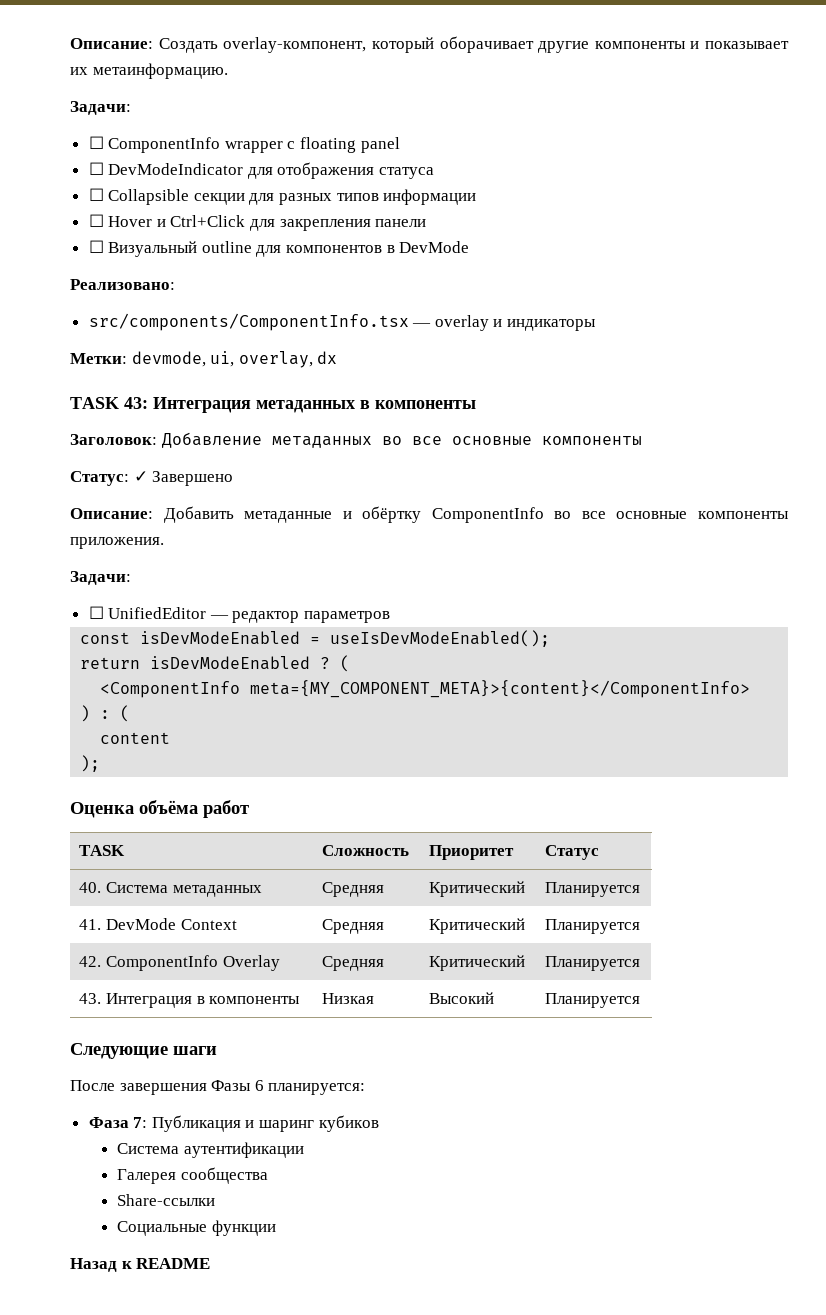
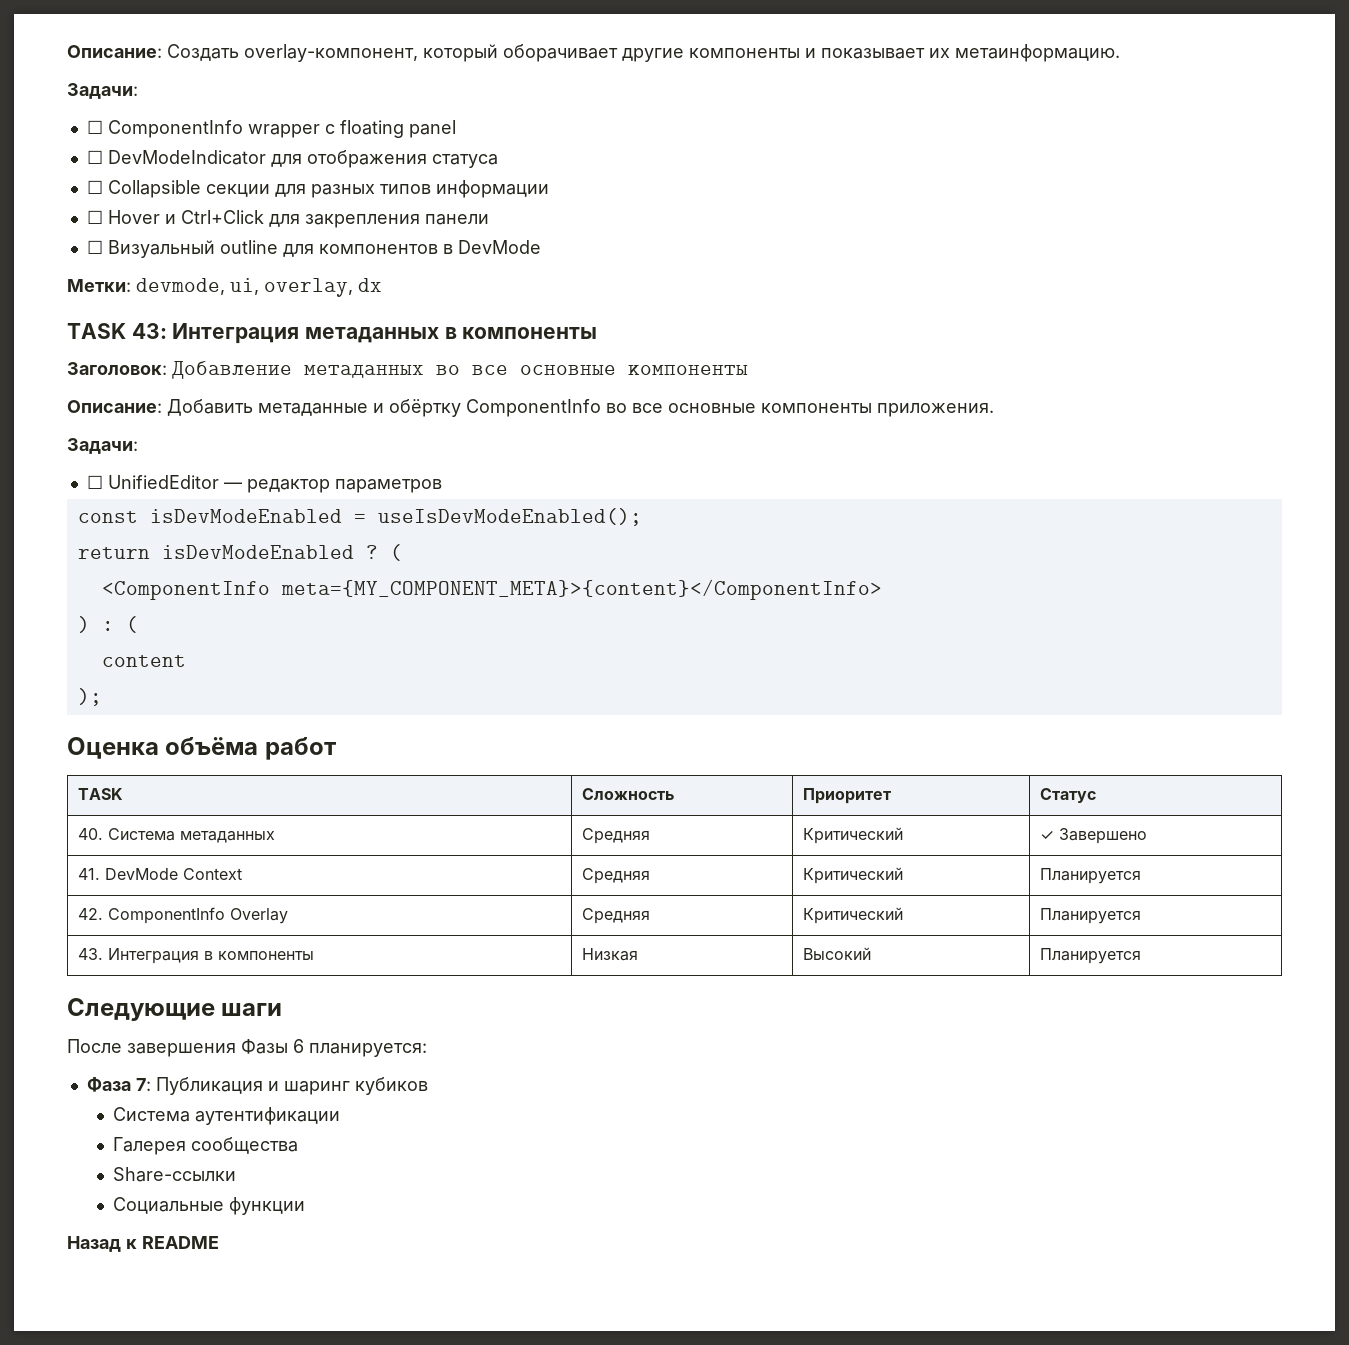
- Реализовано:
- src/components/ComponentInfo.tsx — overlay и индикаторы
- Статус: ✓ Завершено
- 40. Система метаданных | Средняя | Критический | Планируется
+ 40. Система метаданных | Средняя | Критический | ✓ Завершено

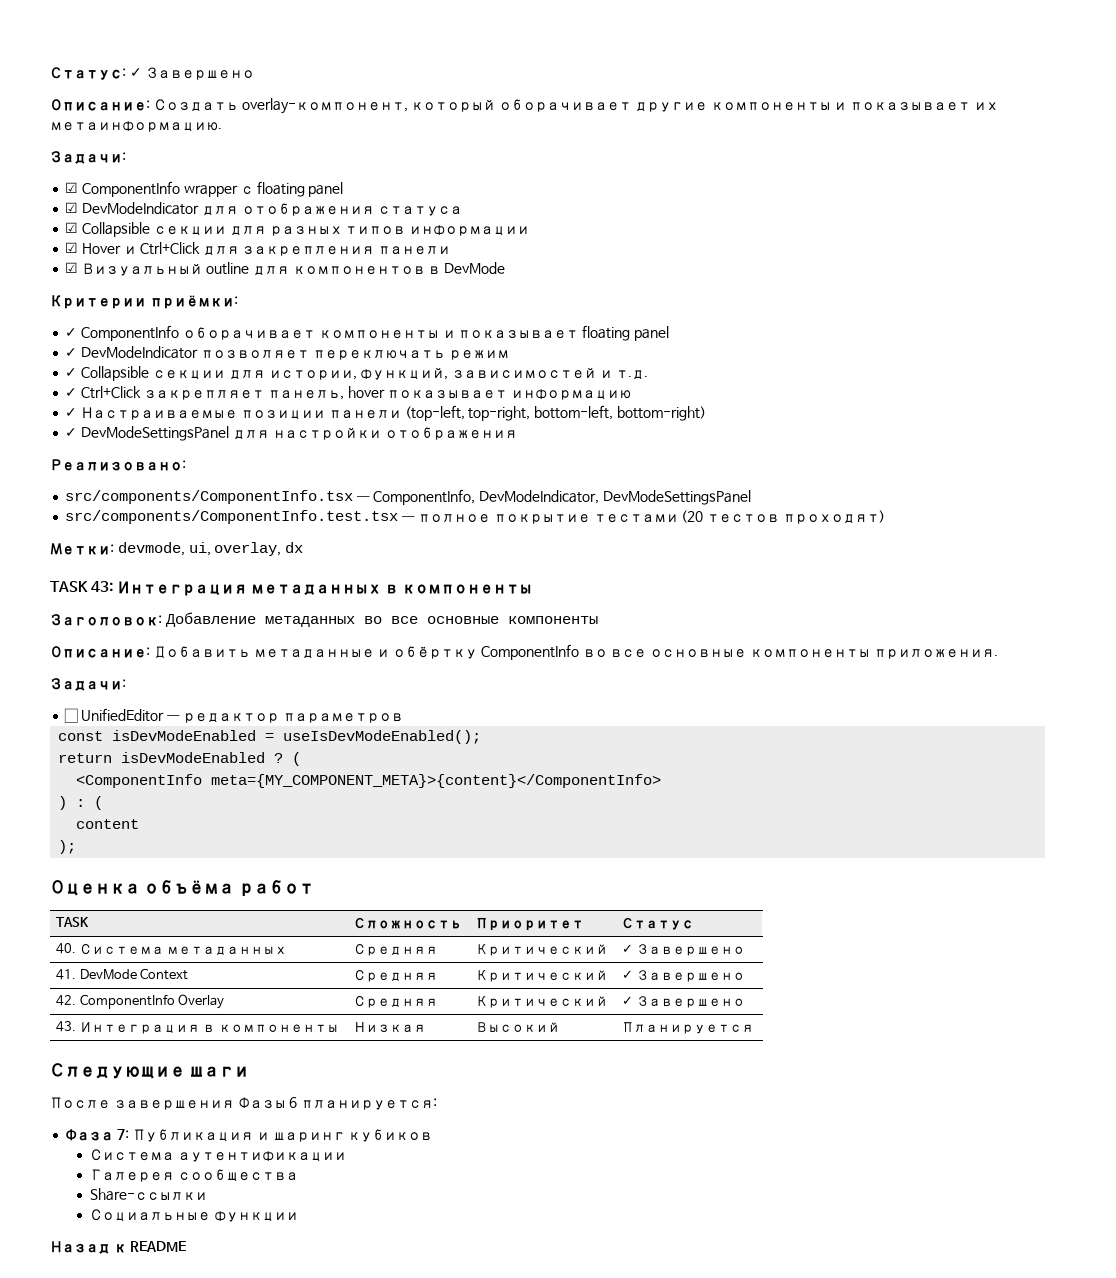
+ Статус: ✓ Завершено
- ☐ ComponentInfo wrapper с floating panel
+ ☑ ComponentInfo wrapper с floating panel
- ☐ DevModeIndicator для отображения статуса
+ ☑ DevModeIndicator для отображения статуса
- ☐ Collapsible секции для разных типов информации
+ ☑ Collapsible секции для разных типов информации
- ☐ Hover и Ctrl+Click для закрепления панели
+ ☑ Hover и Ctrl+Click для закрепления панели
- ☐ Визуальный outline для компонентов в DevMode
+ ☑ Визуальный outline для компонентов в DevMode
+ Критерии приёмки:
+ ✓ ComponentInfo оборачивает компоненты и показывает floating panel
+ ✓ DevModeIndicator позволяет переключать режим
+ ✓ Collapsible секции для истории, функций, зависимостей и т.д.
+ ✓ Ctrl+Click закрепляет панель, hover показывает информацию
+ ✓ Настраиваемые позиции панели (top-left, top-right, bottom-left, bottom-right)
+ ✓ DevModeSettingsPanel для настройки отображения
+ Реализовано:
+ src/components/ComponentInfo.tsx — ComponentInfo, DevModeIndicator, DevModeSettingsPanel
+ src/components/ComponentInfo.test.tsx — полное покрытие тестами (20 тестов проходят)
- 41. DevMode Context | Средняя | Критический | Планируется
+ 41. DevMode Context | Средняя | Критический | ✓ Завершено
- 42. ComponentInfo Overlay | Средняя | Критический | Планируется
+ 42. ComponentInfo Overlay | Средняя | Критический | ✓ Завершено

